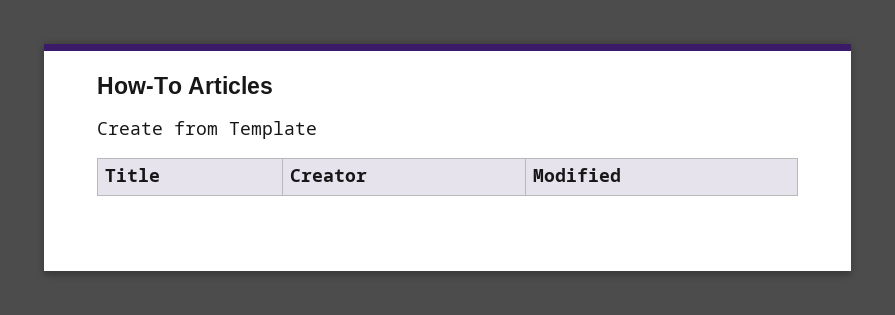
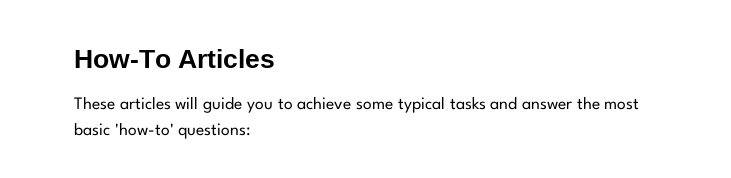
- Create from Template
- Title | Creator | Modified
+ These articles will guide you to achieve some typical tasks and answer the most basic 'how-to' questions:

